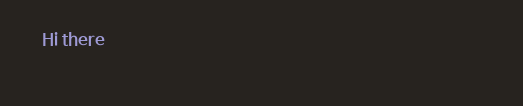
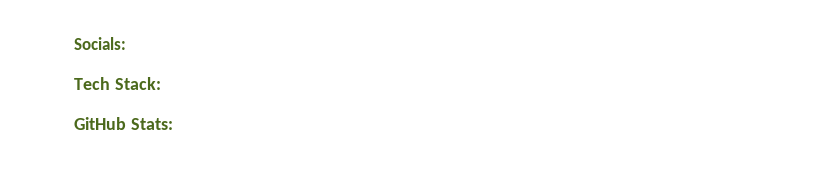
- Hi there
+ Socials:
+ Tech Stack:
+ GitHub Stats:

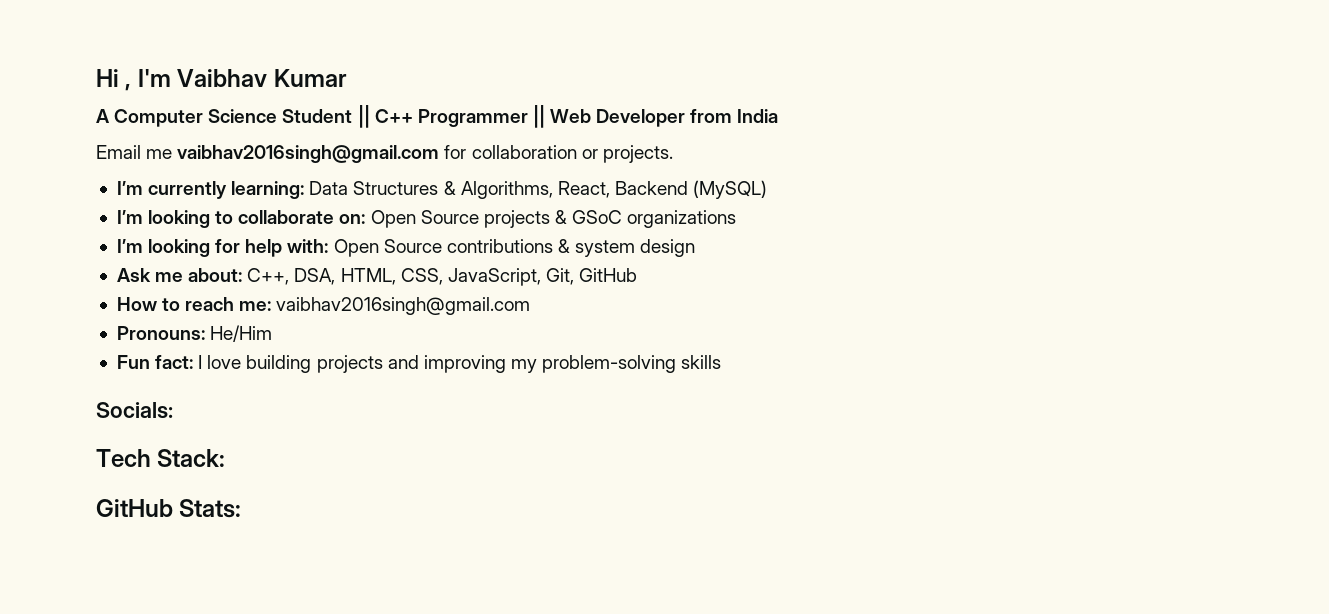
+ Hi , I'm Vaibhav Kumar
+ A Computer Science Student || C++ Programmer || Web Developer from India
+ Email me vaibhav2016singh@gmail.com for collaboration or projects.
+ I’m currently learning: Data Structures & Algorithms, React, Backend (MySQL)
+ I’m looking to collaborate on: Open Source projects & GSoC organizations
+ I’m looking for help with: Open Source contributions & system design
+ Ask me about: C++, DSA, HTML, CSS, JavaScript, Git, GitHub
+ How to reach me: vaibhav2016singh@gmail.com
+ Pronouns: He/Him
+ Fun fact: I love building projects and improving my problem-solving skills

